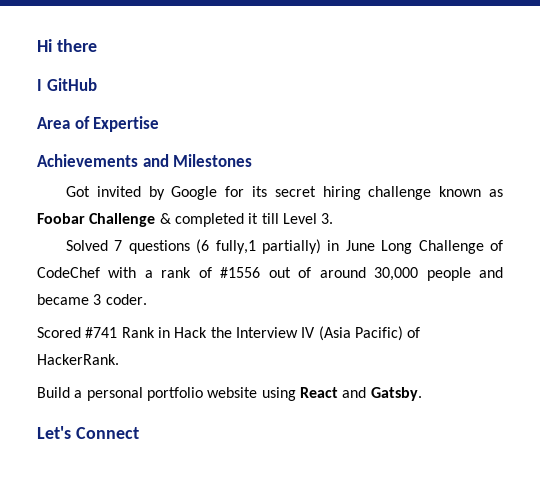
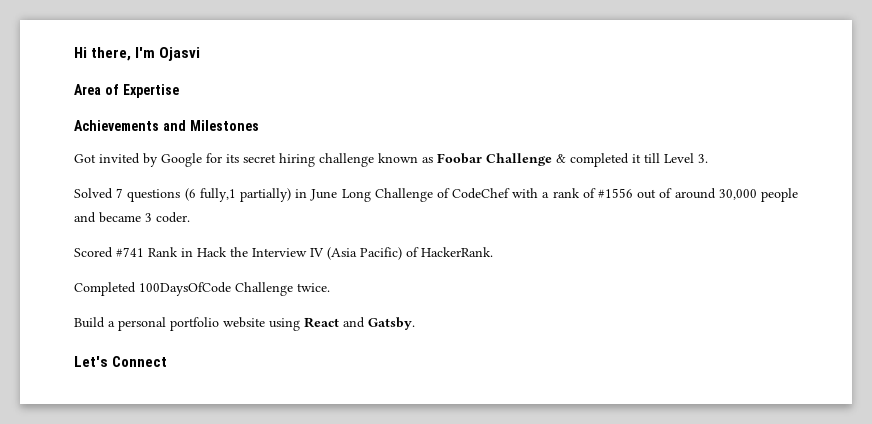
- Hi there
- I GitHub
+ Hi there, I'm Ojasvi
+ Completed 100DaysOfCode Challenge twice.

